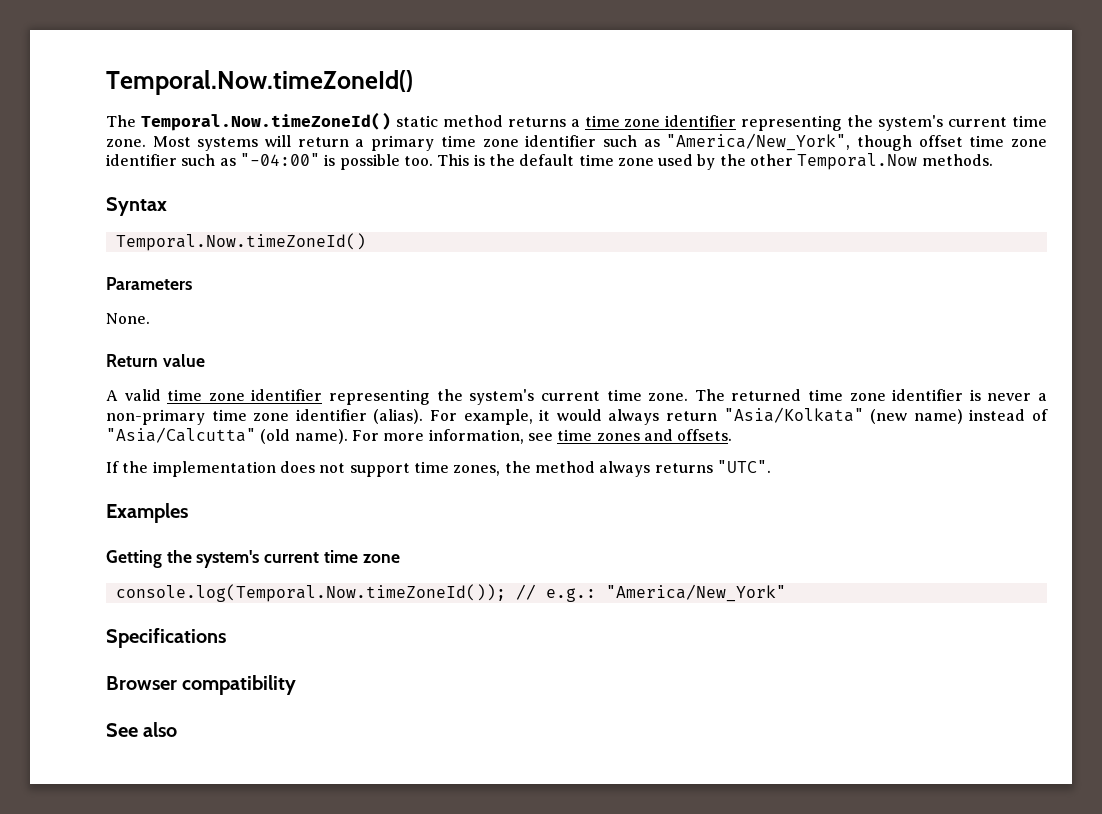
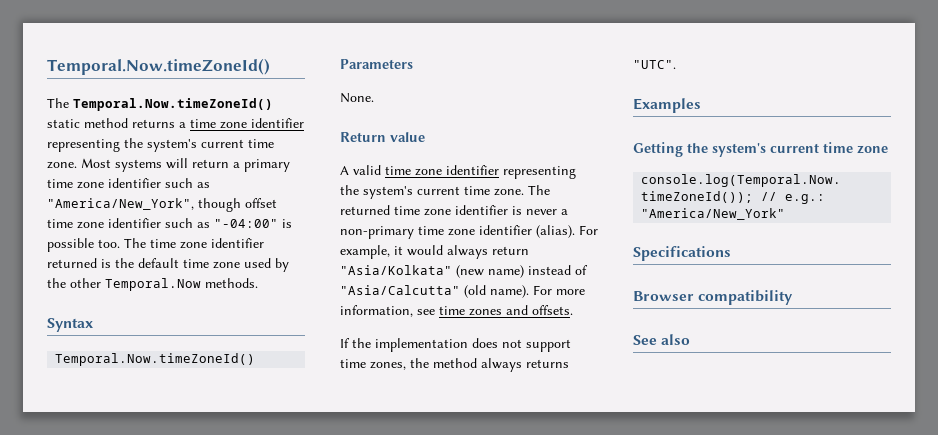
- This is the default time zone used by the other Temporal.Now methods.
+ The time zone identifier returned is the default time zone used by the other Temporal.Now methods.

